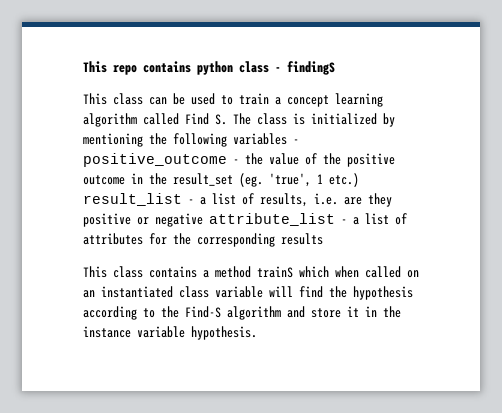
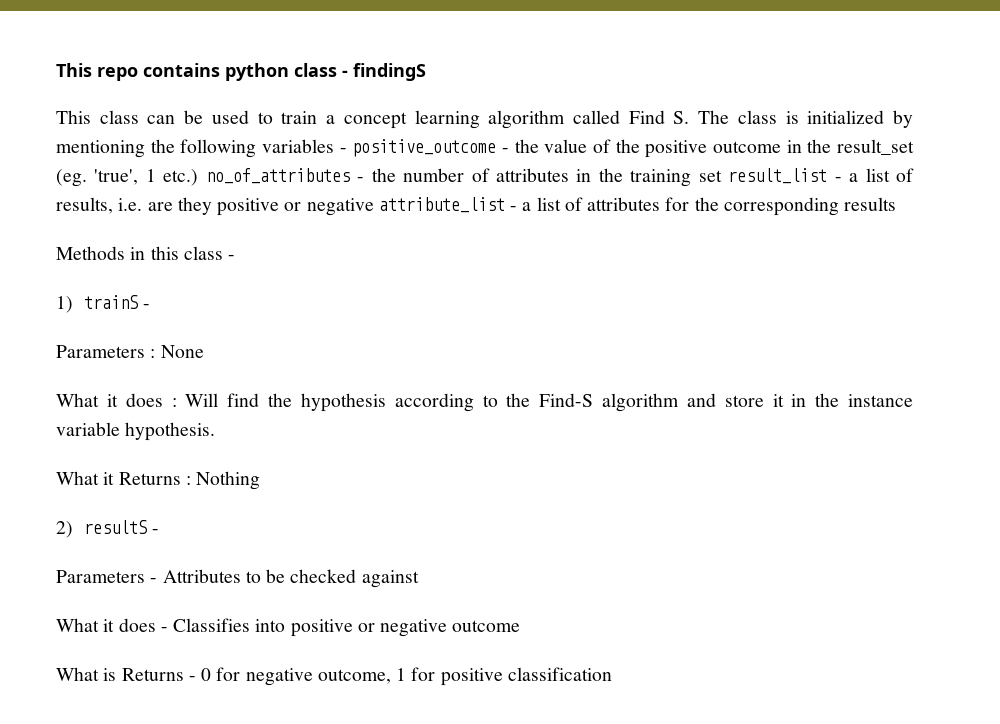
- This class can be used to train a concept learning algorithm called Find S. The class is initialized by mentioning the following variables - positive_outcome - the value of the positive outcome in the result_set (eg. 'true', 1 etc.) result_list - a list of results, i.e. are they positive or negative attribute_list - a list of attributes for the corresponding results
+ This class can be used to train a concept learning algorithm called Find S. The class is initialized by mentioning the following variables - positive_outcome - the value of the positive outcome in the result_set (eg. 'true', 1 etc.) no_of_attributes - the number of attributes in the training set result_list - a list of results, i.e. are they positive or negative attribute_list - a list of attributes for the corresponding results
- This class contains a method trainS which when called on an instantiated class variable will find the hypothesis according to the Find-S algorithm and store it in the instance variable hypothesis.
+ Methods in this class -
+ 1) trainS -
+ Parameters : None
+ What it does : Will find the hypothesis according to the Find-S algorithm and store it in the instance variable hypothesis.
+ What it Returns : Nothing
+ 2) resultS -
+ Parameters - Attributes to be checked against
+ What it does - Classifies into positive or negative outcome
+ What is Returns - 0 for negative outcome, 1 for positive classification

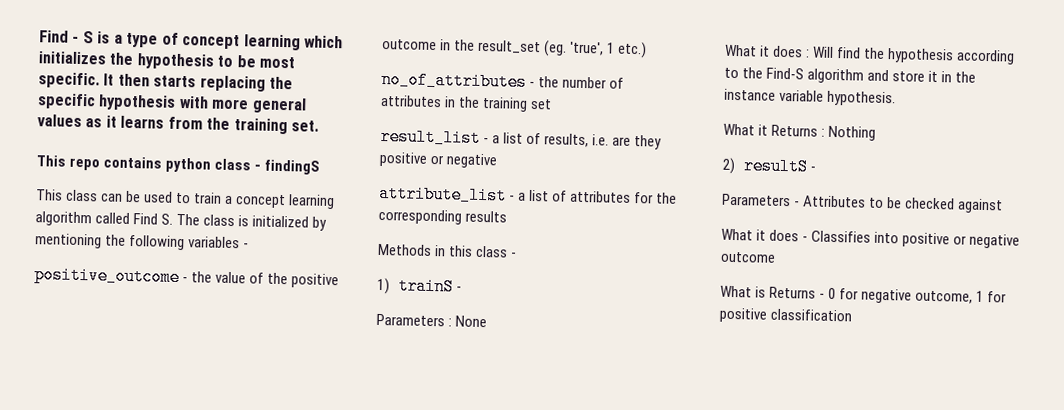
+ Find - S is a type of concept learning which initializes the hypothesis to be most specific. It then starts replacing the specific hypothesis with more general values as it learns from the training set.
- This class can be used to train a concept learning algorithm called Find S. The class is initialized by mentioning the following variables - positive_outcome - the value of the positive outcome in the result_set (eg. 'true', 1 etc.) no_of_attributes - the number of attributes in the training set result_list - a list of results, i.e. are they positive or negative attribute_list - a list of attributes for the corresponding results
+ This class can be used to train a concept learning algorithm called Find S. The class is initialized by mentioning the following variables -
+ positive_outcome - the value of the positive outcome in the result_set (eg. 'true', 1 etc.)
+ no_of_attributes - the number of attributes in the training set
+ result_list - a list of results, i.e. are they positive or negative
+ attribute_list - a list of attributes for the corresponding results

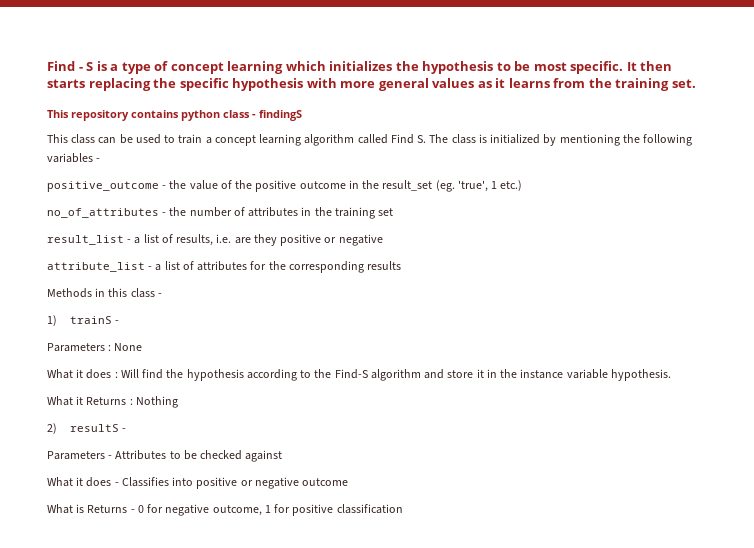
- This repo contains python class - findingS
+ This repository contains python class - findingS

